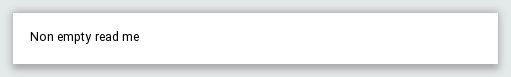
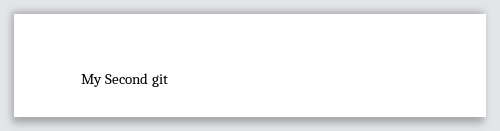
- Non empty read me
+ My Second git

